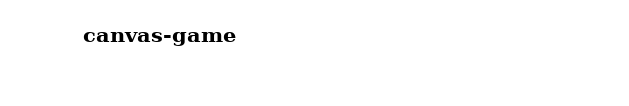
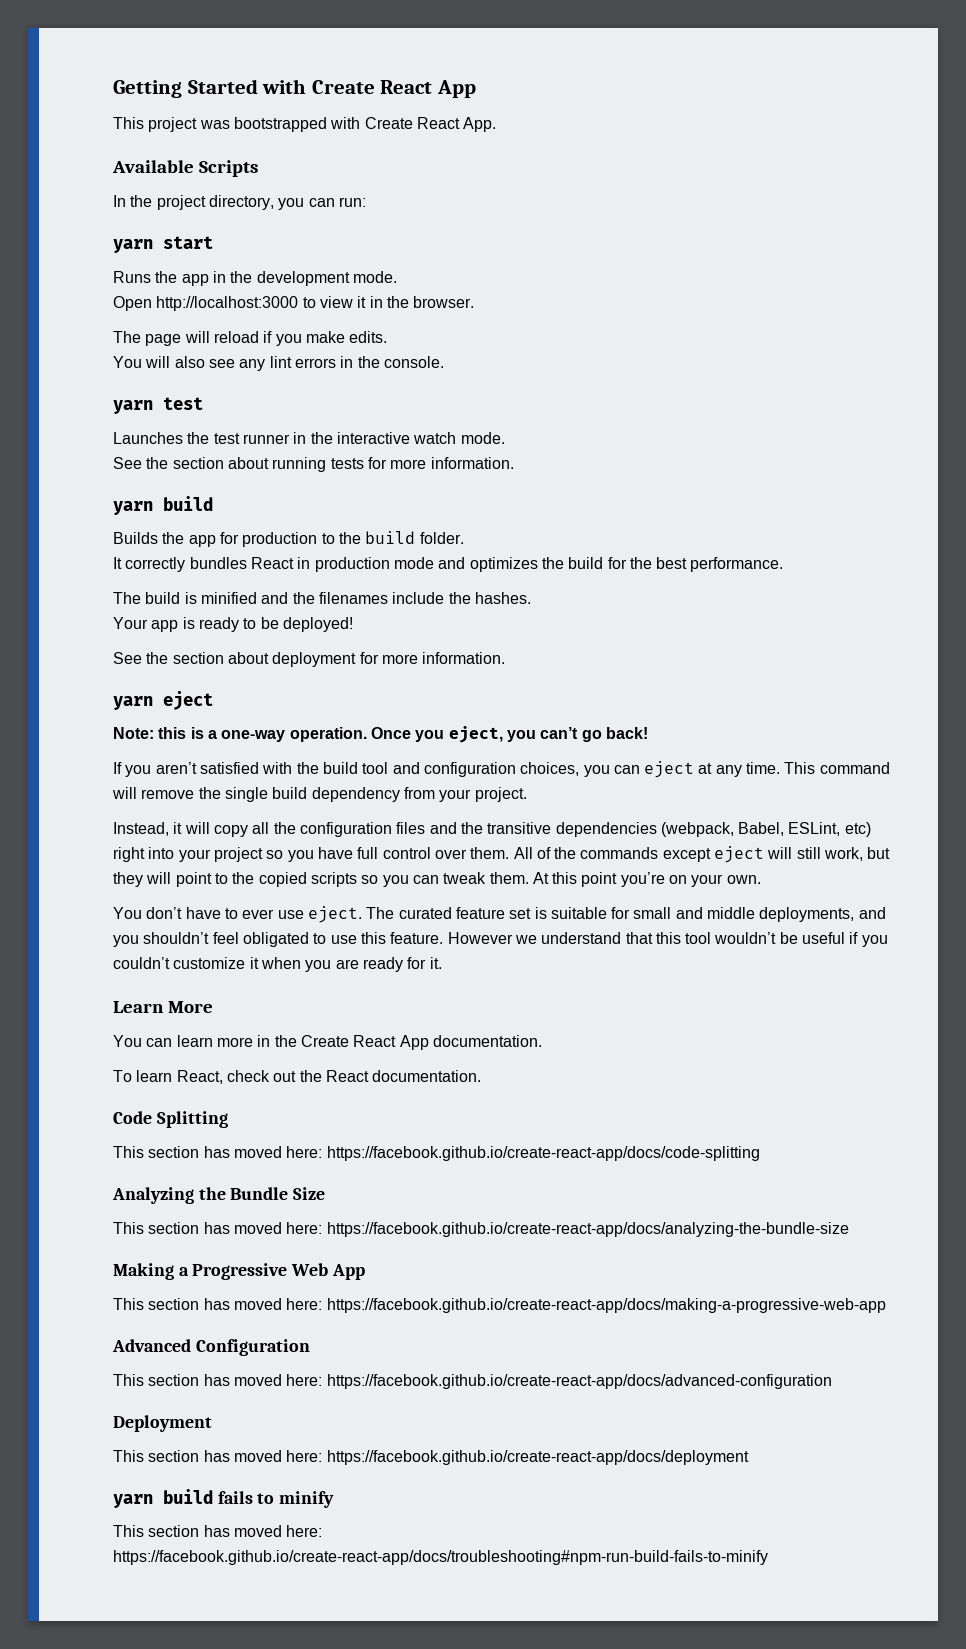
- canvas-game
+ Getting Started with Create React App
+ This project was bootstrapped with Create React App.
+ Available Scripts
+ In the project directory, you can run:
+ yarn start
+ Runs the app in the development mode.
+ Open http://localhost:3000 to view it in the browser.
+ The page will reload if you make edits.
+ You will also see any lint errors in the console.
+ yarn test
+ Launches the test runner in the interactive watch mode.
+ See the section about running tests for more information.
+ yarn build
+ Builds the app for production to the build folder.
+ It correctly bundles React in production mode and optimizes the build for the best performance.
+ The build is minified and the filenames include the hashes.
+ Your app is ready to be deployed!
+ See the section about deployment for more information.
+ yarn eject
+ Note: this is a one-way operation. Once you eject, you can’t go back!
+ If you aren’t satisfied with the build tool and configuration choices, you can eject at any time. This command will remove the single build dependency from your project.
+ Instead, it will copy all the configuration files and the transitive dependencies (webpack, Babel, ESLint, etc) right into your project so you have full control over them. All of the commands except eject will still work, but they will point to the copied scripts so you can tweak them. At this point you’re on your own.
+ You don’t have to ever use eject. The curated feature set is suitable for small and middle deployments, and you shouldn’t feel obligated to use this feature. However we understand that this tool wouldn’t be useful if you couldn’t customize it when you are ready for it.
+ Learn More
+ You can learn more in the Create React App documentation.
+ To learn React, check out the React documentation.
+ Code Splitting
+ This section has moved here: https://facebook.github.io/create-react-app/docs/code-splitting
+ Analyzing the Bundle Size
+ This section has moved here: https://facebook.github.io/create-react-app/docs/analyzing-the-bundle-size
+ Making a Progressive Web App
+ This section has moved here: https://facebook.github.io/create-react-app/docs/making-a-progressive-web-app
+ Advanced Configuration
+ This section has moved here: https://facebook.github.io/create-react-app/docs/advanced-configuration
+ Deployment
+ This section has moved here: https://facebook.github.io/create-react-app/docs/deployment
+ yarn build fails to minify
+ This section has moved here: https://facebook.github.io/create-react-app/docs/troubleshooting#npm-run-build-fails-to-minify

